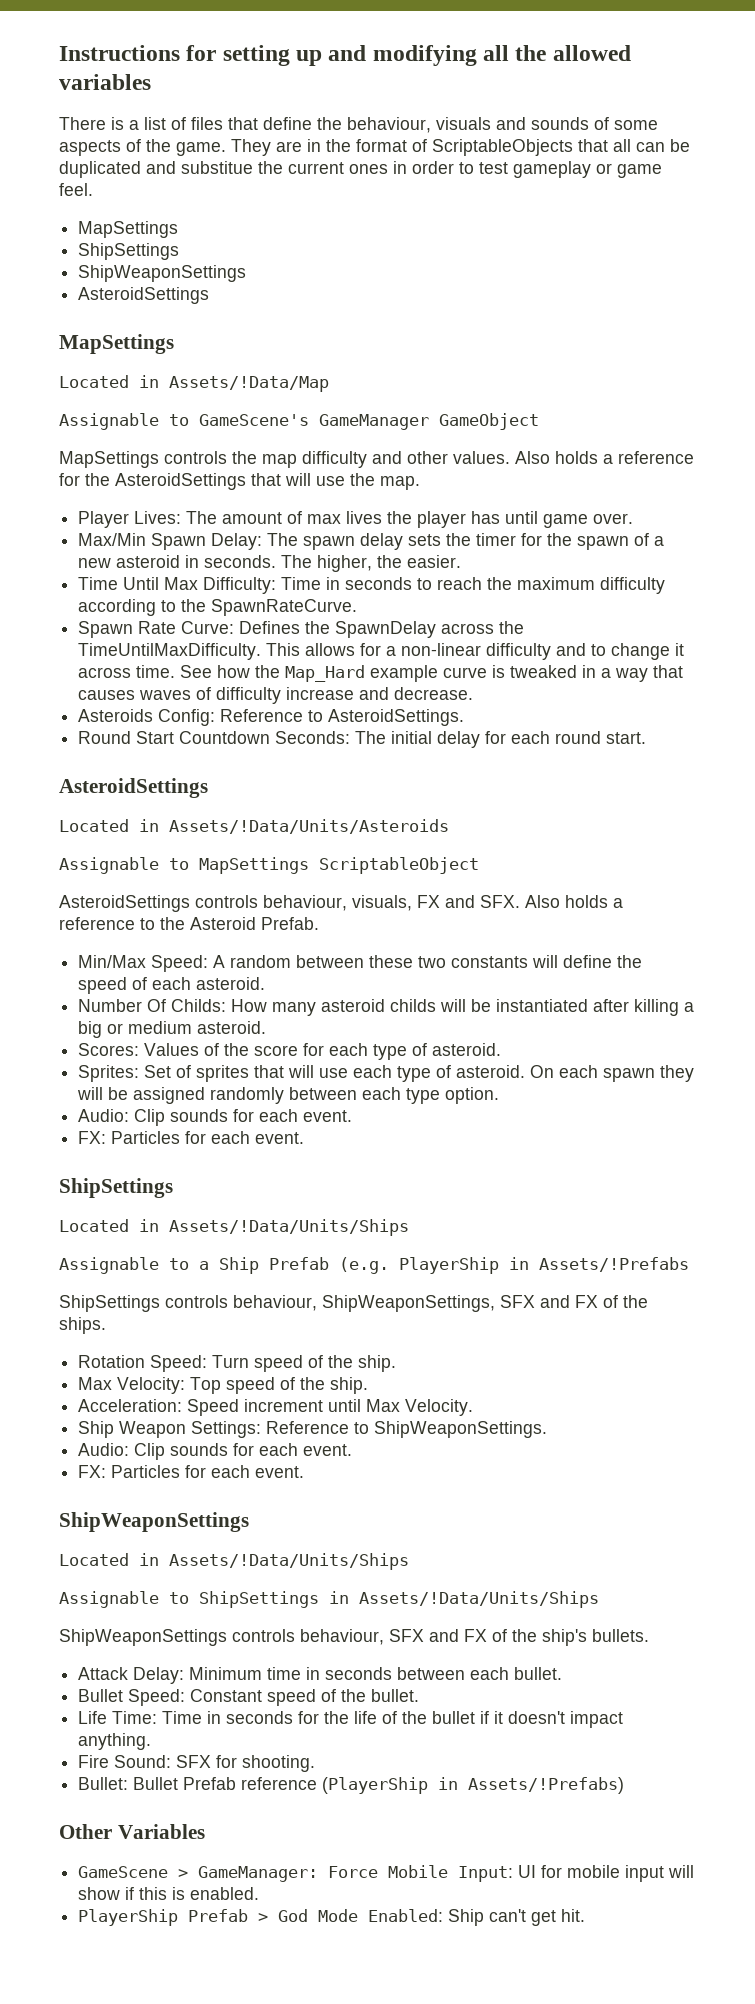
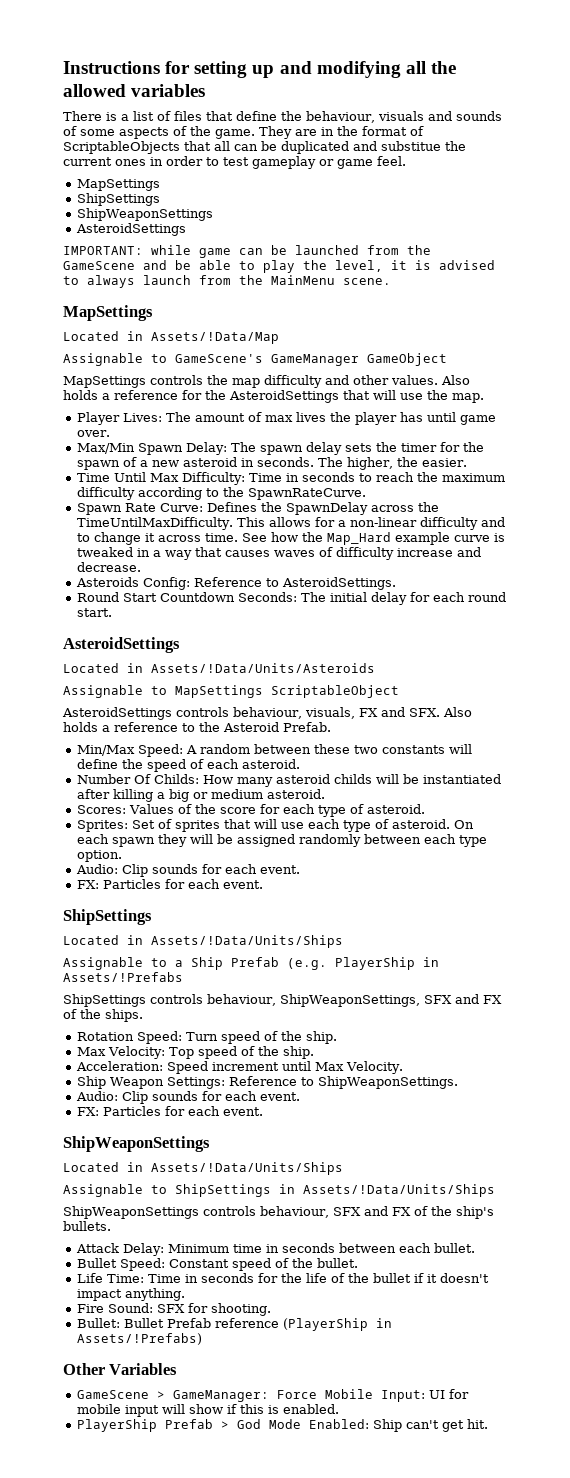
+ IMPORTANT: while game can be launched from the GameScene and be able to play the level, it is advised to always launch from the MainMenu scene.

